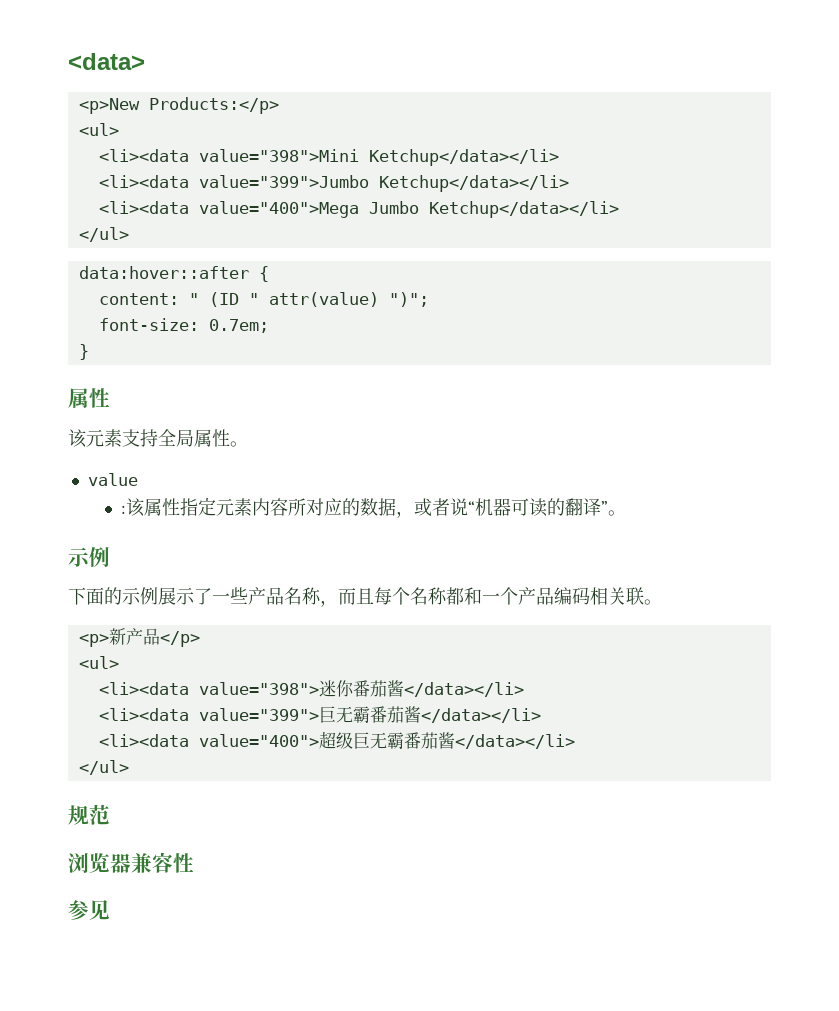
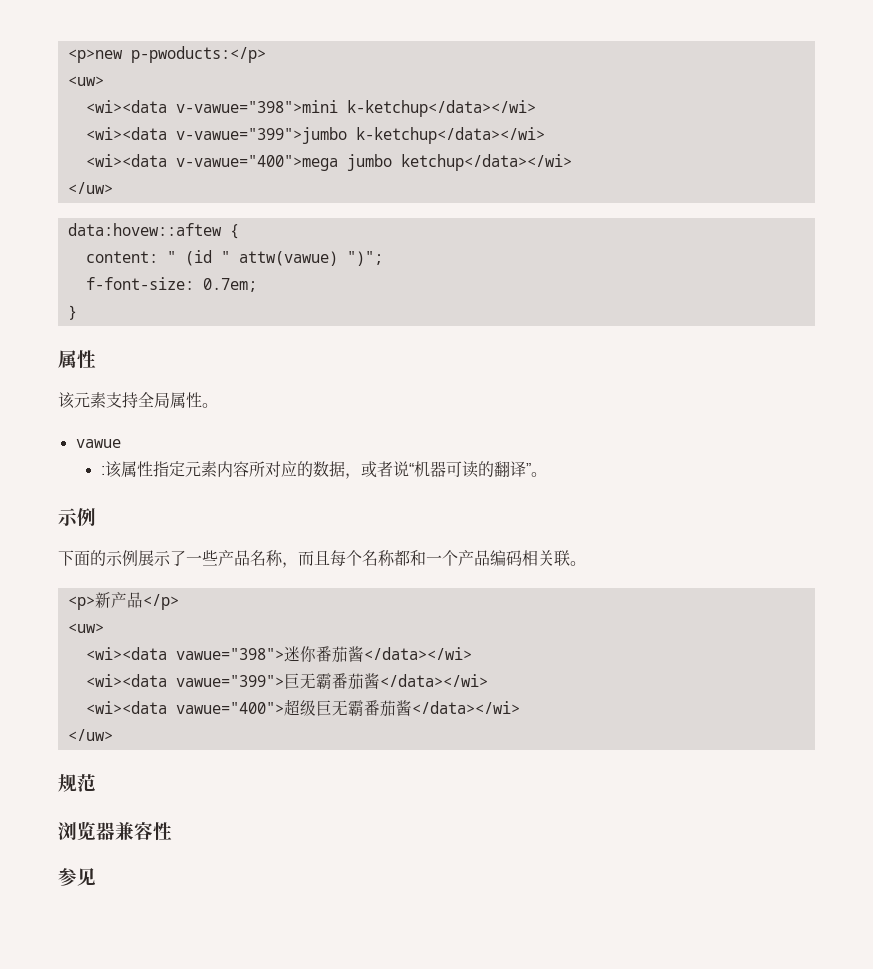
- <data>
- <p>New Products:</p>
- <ul>
- <li><data value="398">Mini Ketchup</data></li>
- <li><data value="399">Jumbo Ketchup</data></li>
- <li><data value="400">Mega Jumbo Ketchup</data></li>
- </ul>
- data:hover::after {
+ <p>new p-pwoducts:</p>
+ <uw>
+ <wi><data v-vawue="398">mini k-ketchup</data></wi>
+ <wi><data v-vawue="399">jumbo k-ketchup</data></wi>
+ <wi><data v-vawue="400">mega jumbo ketchup</data></wi>
+ </uw>
+ data:hovew::aftew {
- content: " (ID " attr(value) ")";
+ content: " (id " attw(vawue) ")";
- font-size: 0.7em;
+ f-font-size: 0.7em;
- value
+ vawue
  <p>新产品</p>
- <ul>
- <li><data value="398">迷你番茄酱</data></li>
- <li><data value="399">巨无霸番茄酱</data></li>
- <li><data value="400">超级巨无霸番茄酱</data></li>
- </ul>
+ <uw>
+ <wi><data vawue="398">迷你番茄酱</data></wi>
+ <wi><data vawue="399">巨无霸番茄酱</data></wi>
+ <wi><data vawue="400">超级巨无霸番茄酱</data></wi>
+ </uw>

